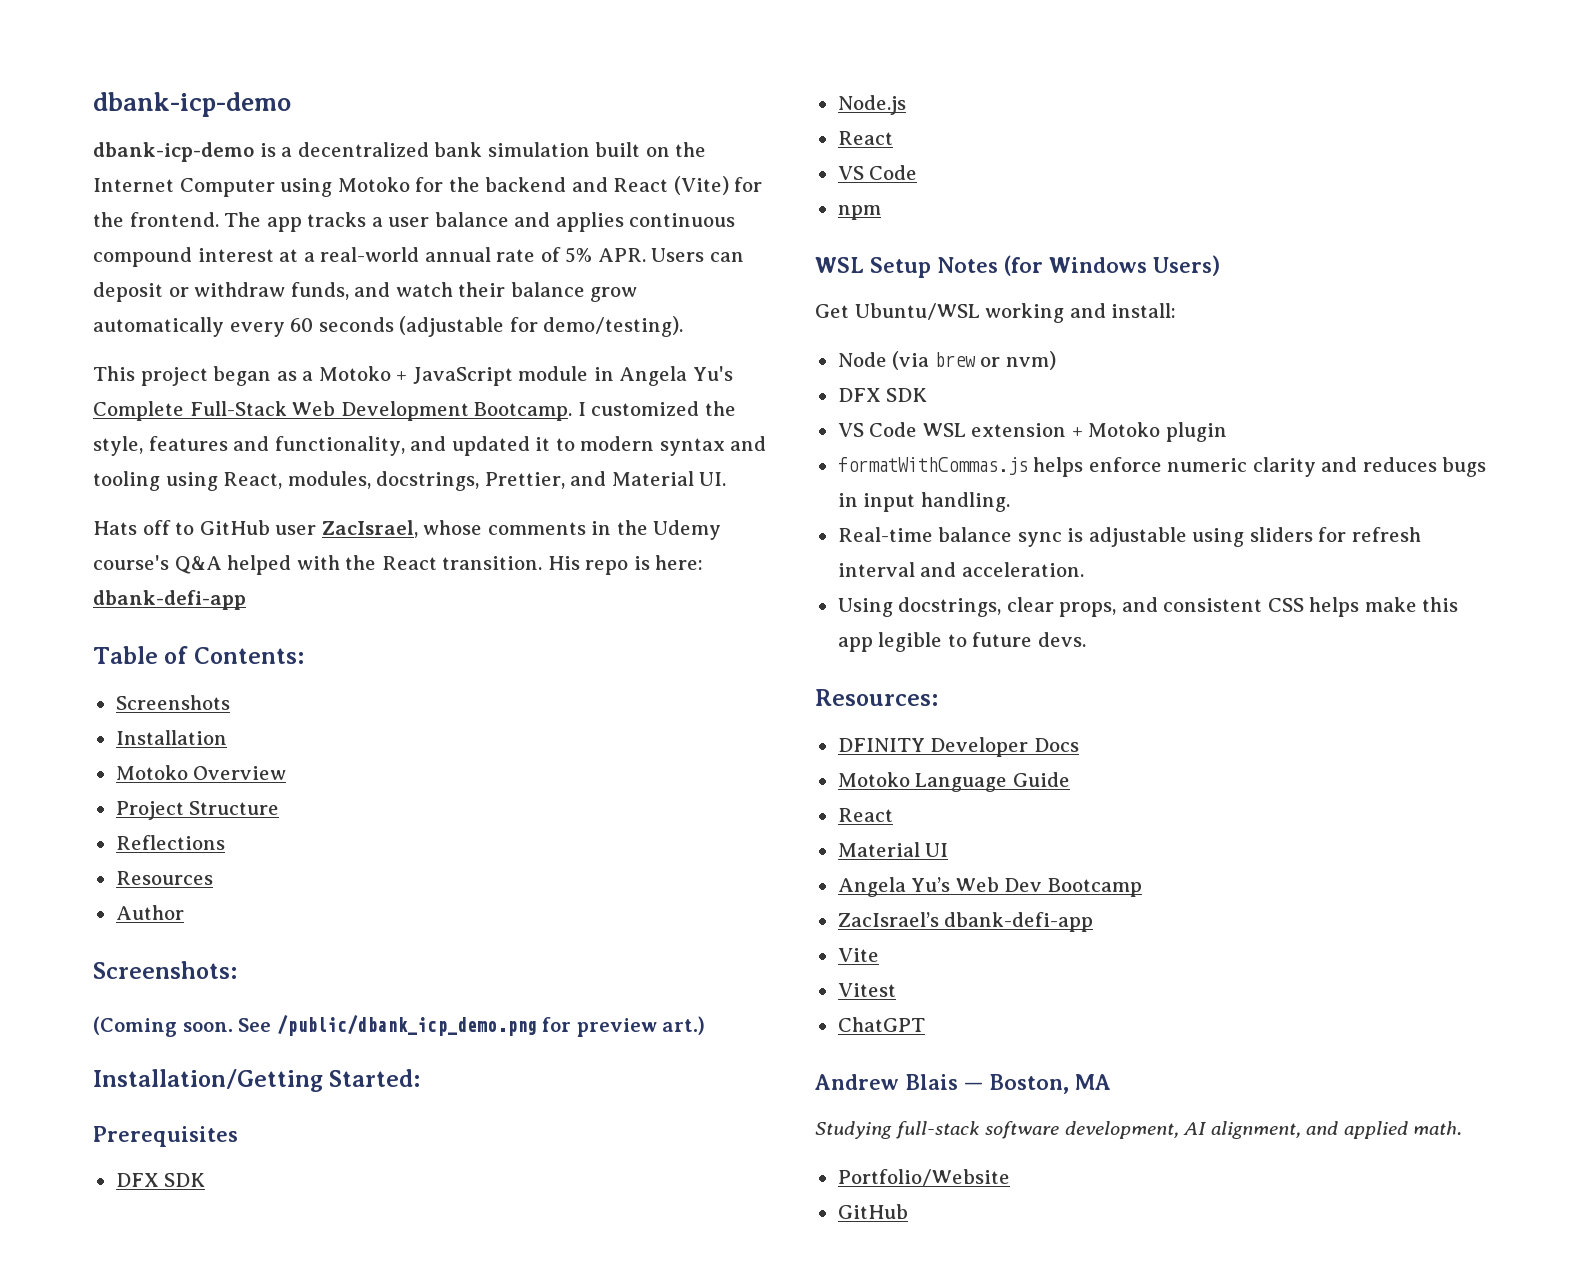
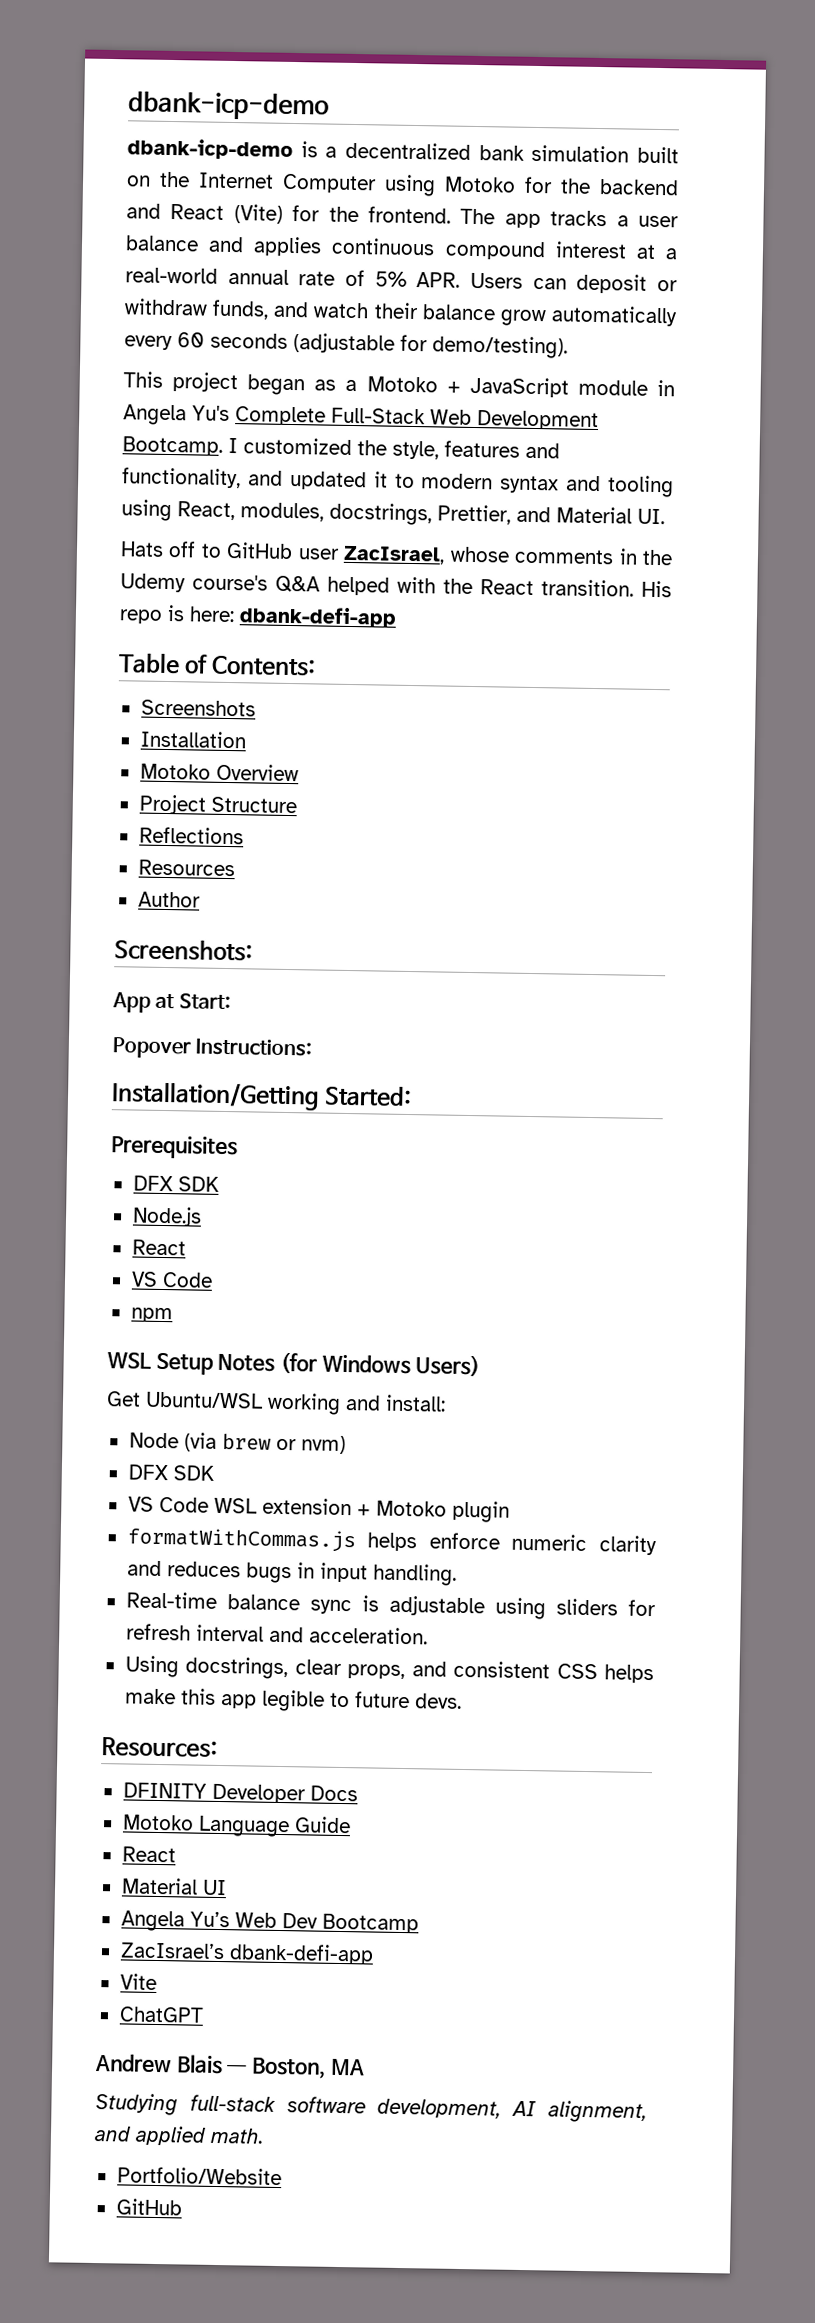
- (Coming soon. See /public/dbank_icp_demo.png for preview art.)
+ App at Start:
+ Popover Instructions:
- Vitest

